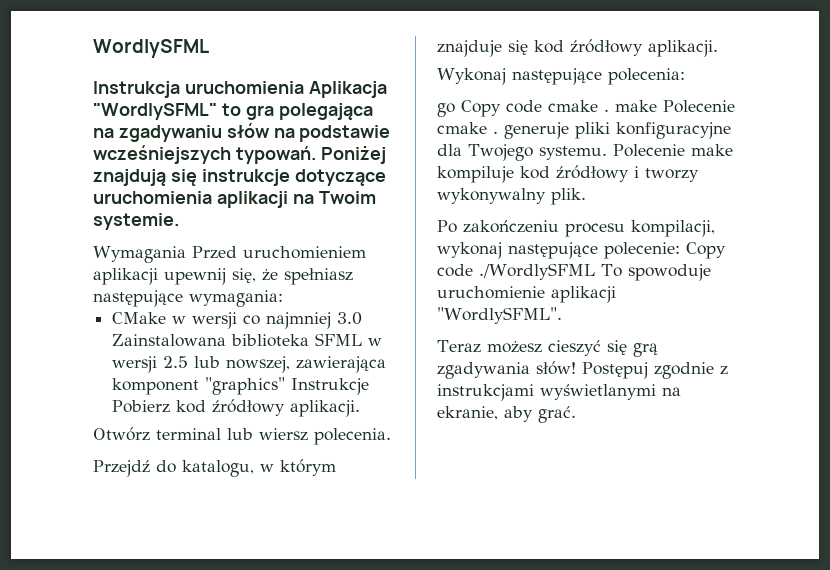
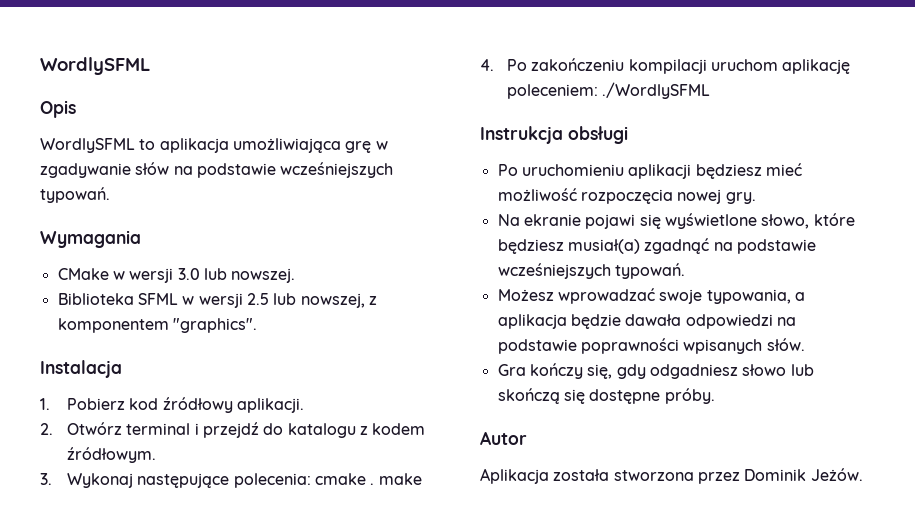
- Instrukcja uruchomienia Aplikacja "WordlySFML" to gra polegająca na zgadywaniu słów na podstawie wcześniejszych typowań. Poniżej znajdują się instrukcje dotyczące uruchomienia aplikacji na Twoim systemie.
- Wymagania Przed uruchomieniem aplikacji upewnij się, że spełniasz następujące wymagania:
- CMake w wersji co najmniej 3.0 Zainstalowana biblioteka SFML w wersji 2.5 lub nowszej, zawierająca komponent "graphics" Instrukcje Pobierz kod źródłowy aplikacji.
+ Opis
+ WordlySFML to aplikacja umożliwiająca grę w zgadywanie słów na podstawie wcześniejszych typowań.
+ Wymagania
+ CMake w wersji 3.0 lub nowszej.
+ Biblioteka SFML w wersji 2.5 lub nowszej, z komponentem "graphics".
+ Instalacja
+ 1. Pobierz kod źródłowy aplikacji.
- Otwórz terminal lub wiersz polecenia.
- Przejdź do katalogu, w którym znajduje się kod źródłowy aplikacji.
- Wykonaj następujące polecenia:
- go Copy code cmake . make Polecenie cmake . generuje pliki konfiguracyjne dla Twojego systemu. Polecenie make kompiluje kod źródłowy i tworzy wykonywalny plik.
- Po zakończeniu procesu kompilacji, wykonaj następujące polecenie: Copy code ./WordlySFML To spowoduje uruchomienie aplikacji "WordlySFML".
- Teraz możesz cieszyć się grą zgadywania słów! Postępuj zgodnie z instrukcjami wyświetlanymi na ekranie, aby grać.
+ 2. Otwórz terminal i przejdź do katalogu z kodem źródłowym.
+ 3. Wykonaj następujące polecenia: cmake . make
+ 4. Po zakończeniu kompilacji uruchom aplikację poleceniem: ./WordlySFML
+ Instrukcja obsługi
+ Po uruchomieniu aplikacji będziesz mieć możliwość rozpoczęcia nowej gry.
+ Na ekranie pojawi się wyświetlone słowo, które będziesz musiał(a) zgadnąć na podstawie wcześniejszych typowań.
+ Możesz wprowadzać swoje typowania, a aplikacja będzie dawała odpowiedzi na podstawie poprawności wpisanych słów.
+ Gra kończy się, gdy odgadniesz słowo lub skończą się dostępne próby.
+ Autor
+ Aplikacja została stworzona przez Dominik Jeżów.

